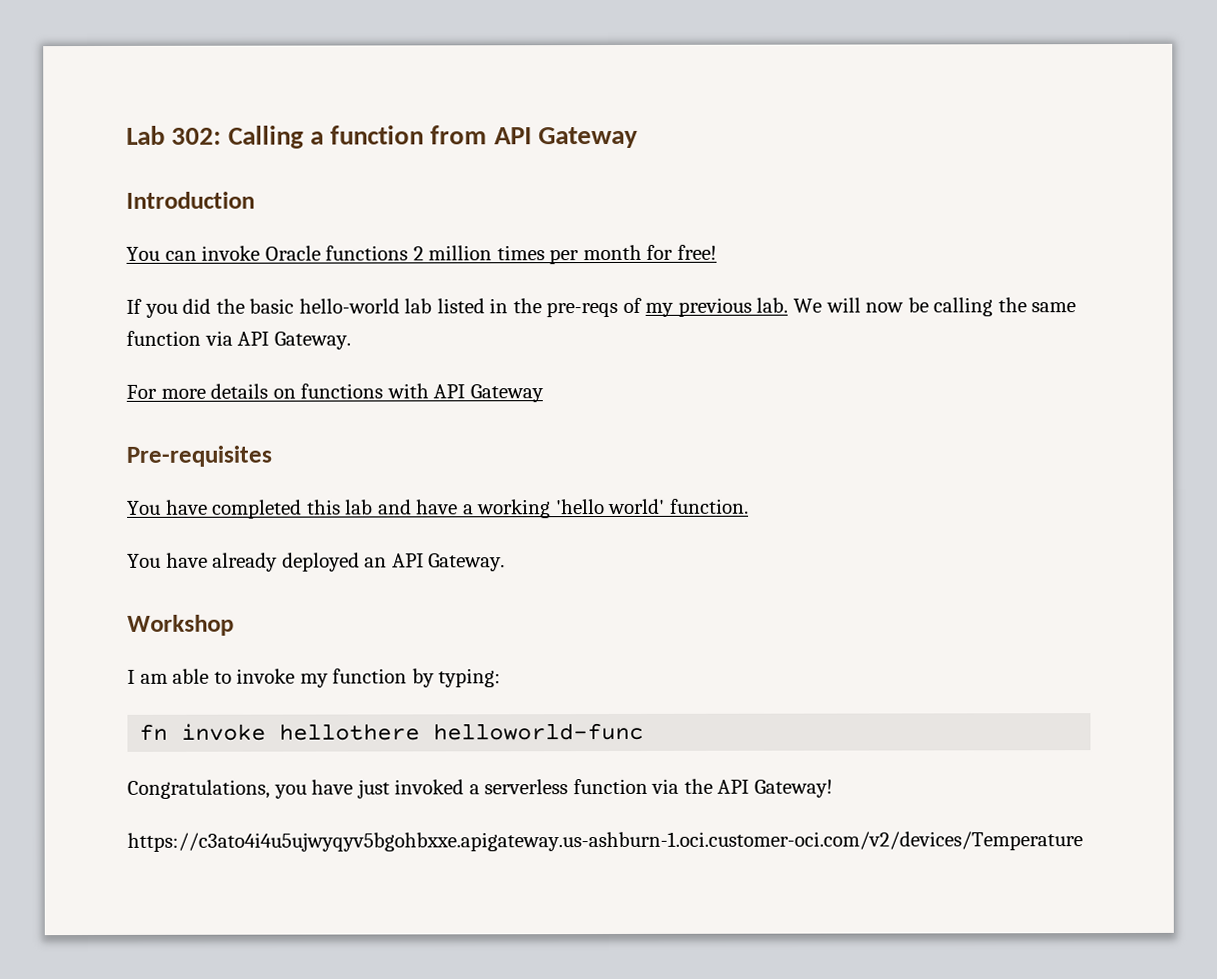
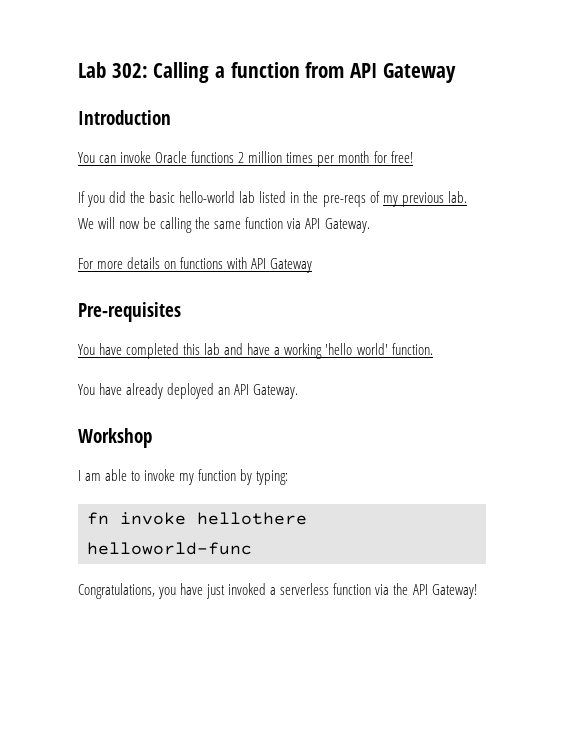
- https://c3ato4i4u5ujwyqyv5bgohbxxe.apigateway.us-ashburn-1.oci.customer-oci.com/v2/devices/Temperature

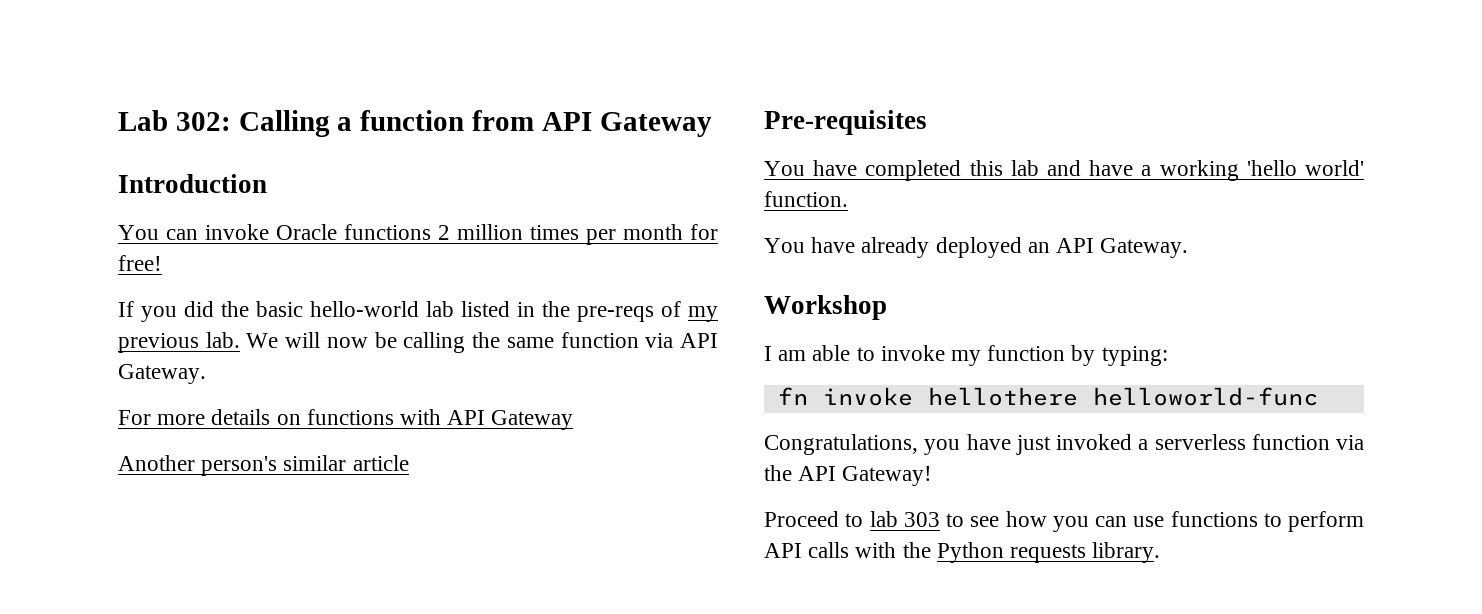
+ Another person's similar article
+ Proceed to lab 303 to see how you can use functions to perform API calls with the Python requests library.

